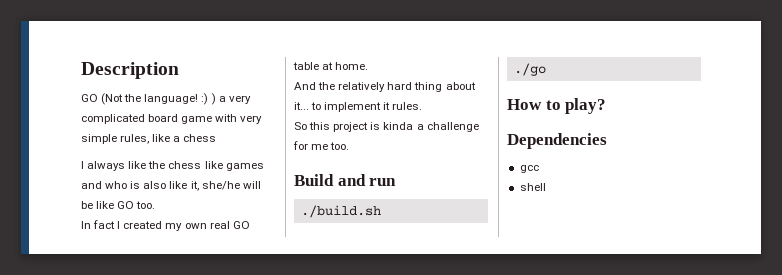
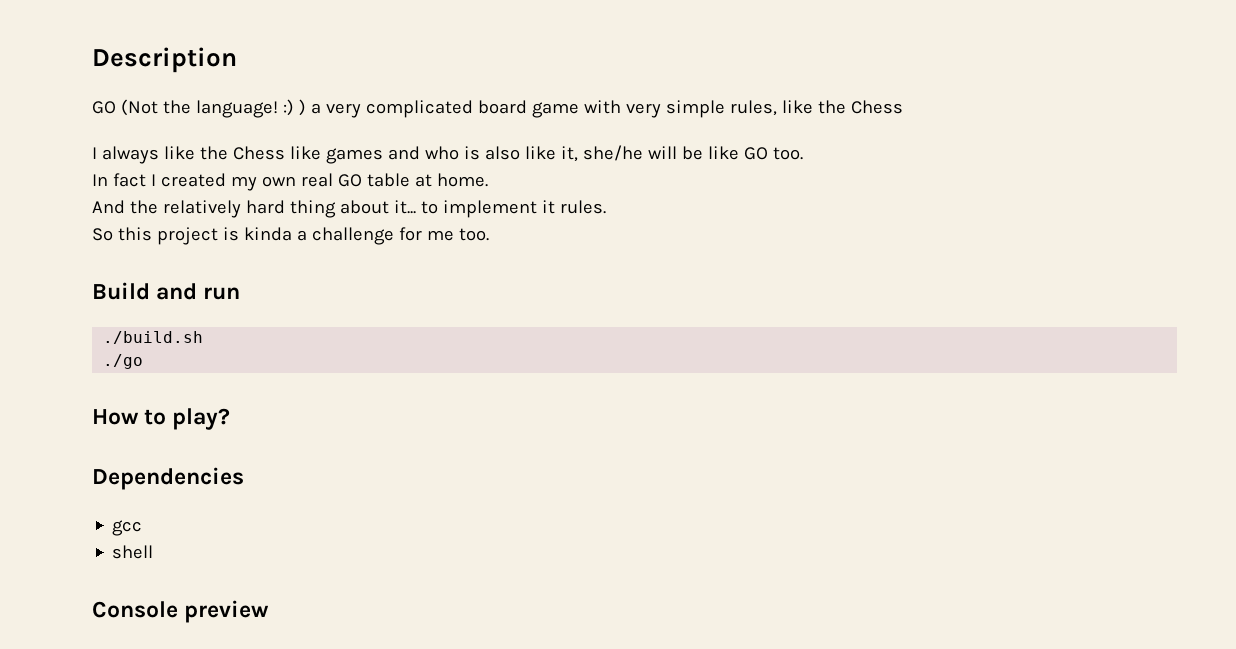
- GO (Not the language! :) ) a very complicated board game with very simple rules, like a chess
+ GO (Not the language! :) ) a very complicated board game with very simple rules, like the Chess
- I always like the chess like games and who is also like it, she/he will be like GO too.
+ I always like the Chess like games and who is also like it, she/he will be like GO too.
+ Console preview

